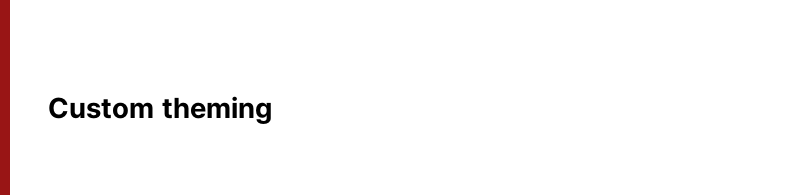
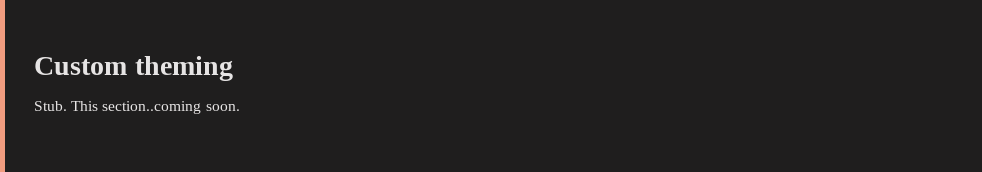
+ Stub. This section..coming soon.

